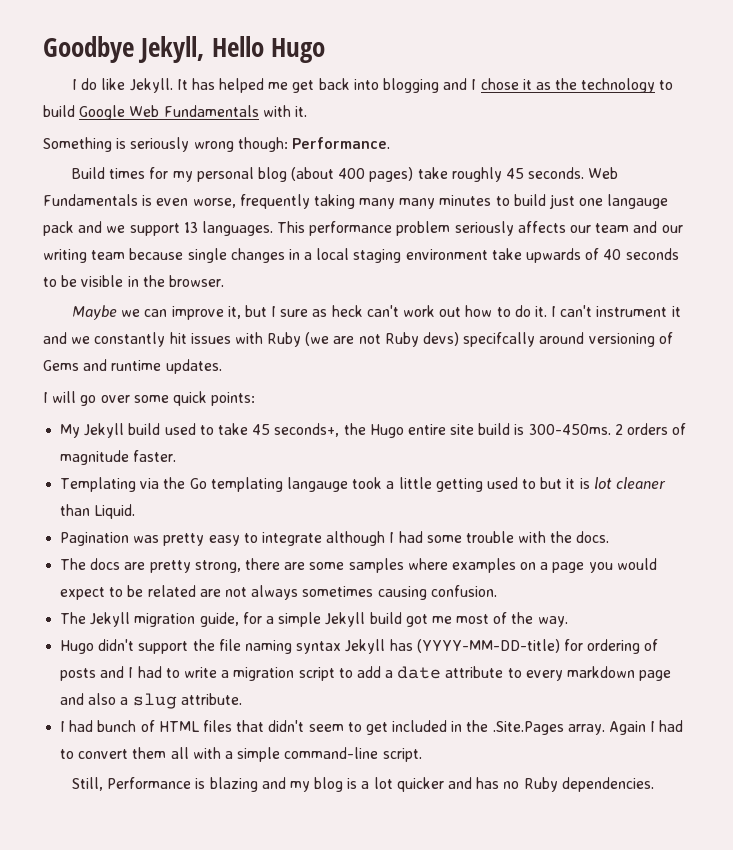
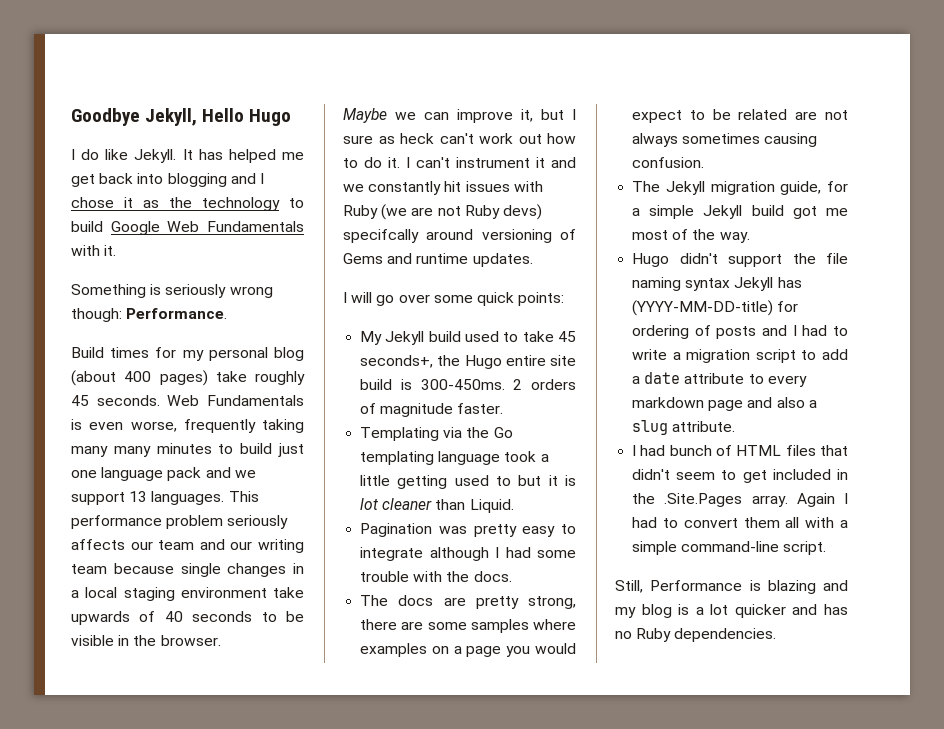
- Web Fundamentals is even worse, frequently taking many many minutes to build just one langauge pack and we support 13 languages.
+ Web Fundamentals is even worse, frequently taking many many minutes to build just one language pack and we support 13 languages.
- Templating via the Go templating langauge took a little getting used to but it is lot cleaner than Liquid.
+ Templating via the Go templating language took a little getting used to but it is lot cleaner than Liquid.

